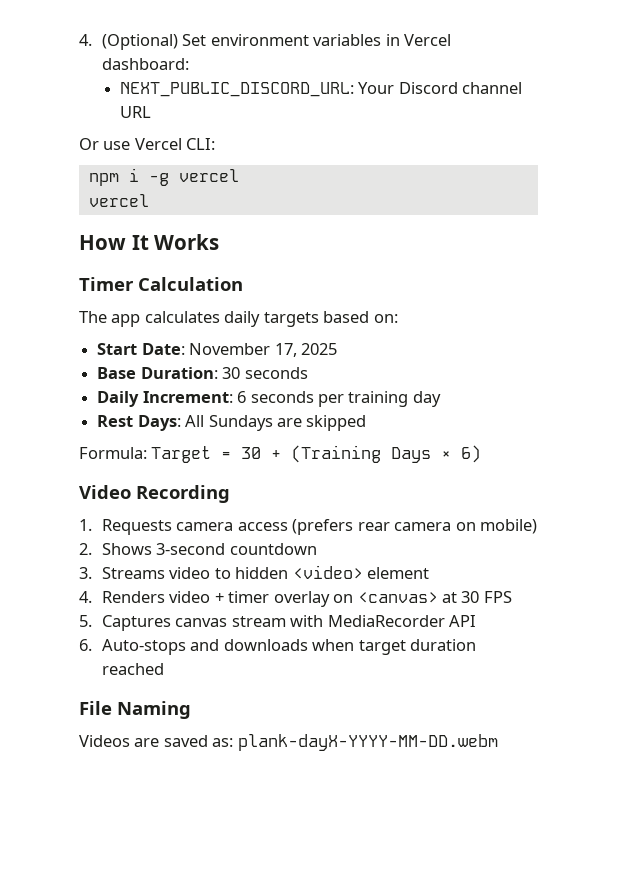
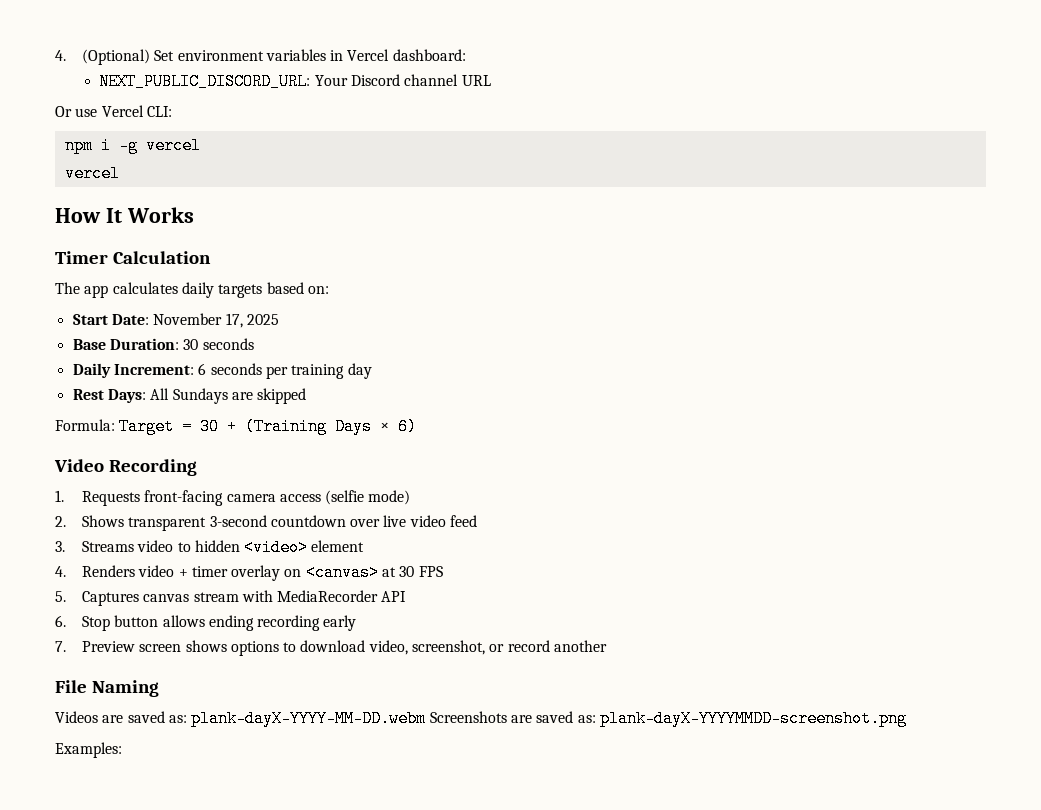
- 1. Requests camera access (prefers rear camera on mobile)
+ 1. Requests front-facing camera access (selfie mode)
- 2. Shows 3-second countdown
+ 2. Shows transparent 3-second countdown over live video feed
- 6. Auto-stops and downloads when target duration reached
+ 6. Stop button allows ending recording early
+ 7. Preview screen shows options to download video, screenshot, or record another
- Videos are saved as: plank-dayX-YYYY-MM-DD.webm
+ Videos are saved as: plank-dayX-YYYY-MM-DD.webm Screenshots are saved as: plank-dayX-YYYYMMDD-screenshot.png
+ Examples:

